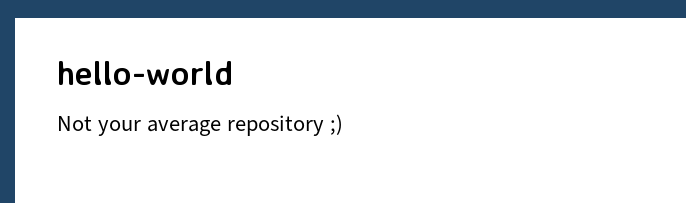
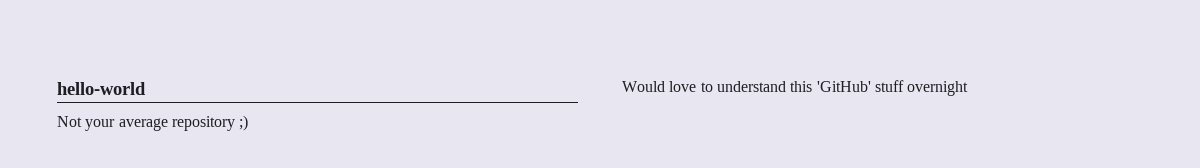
+ Would love to understand this 'GitHub' stuff overnight

